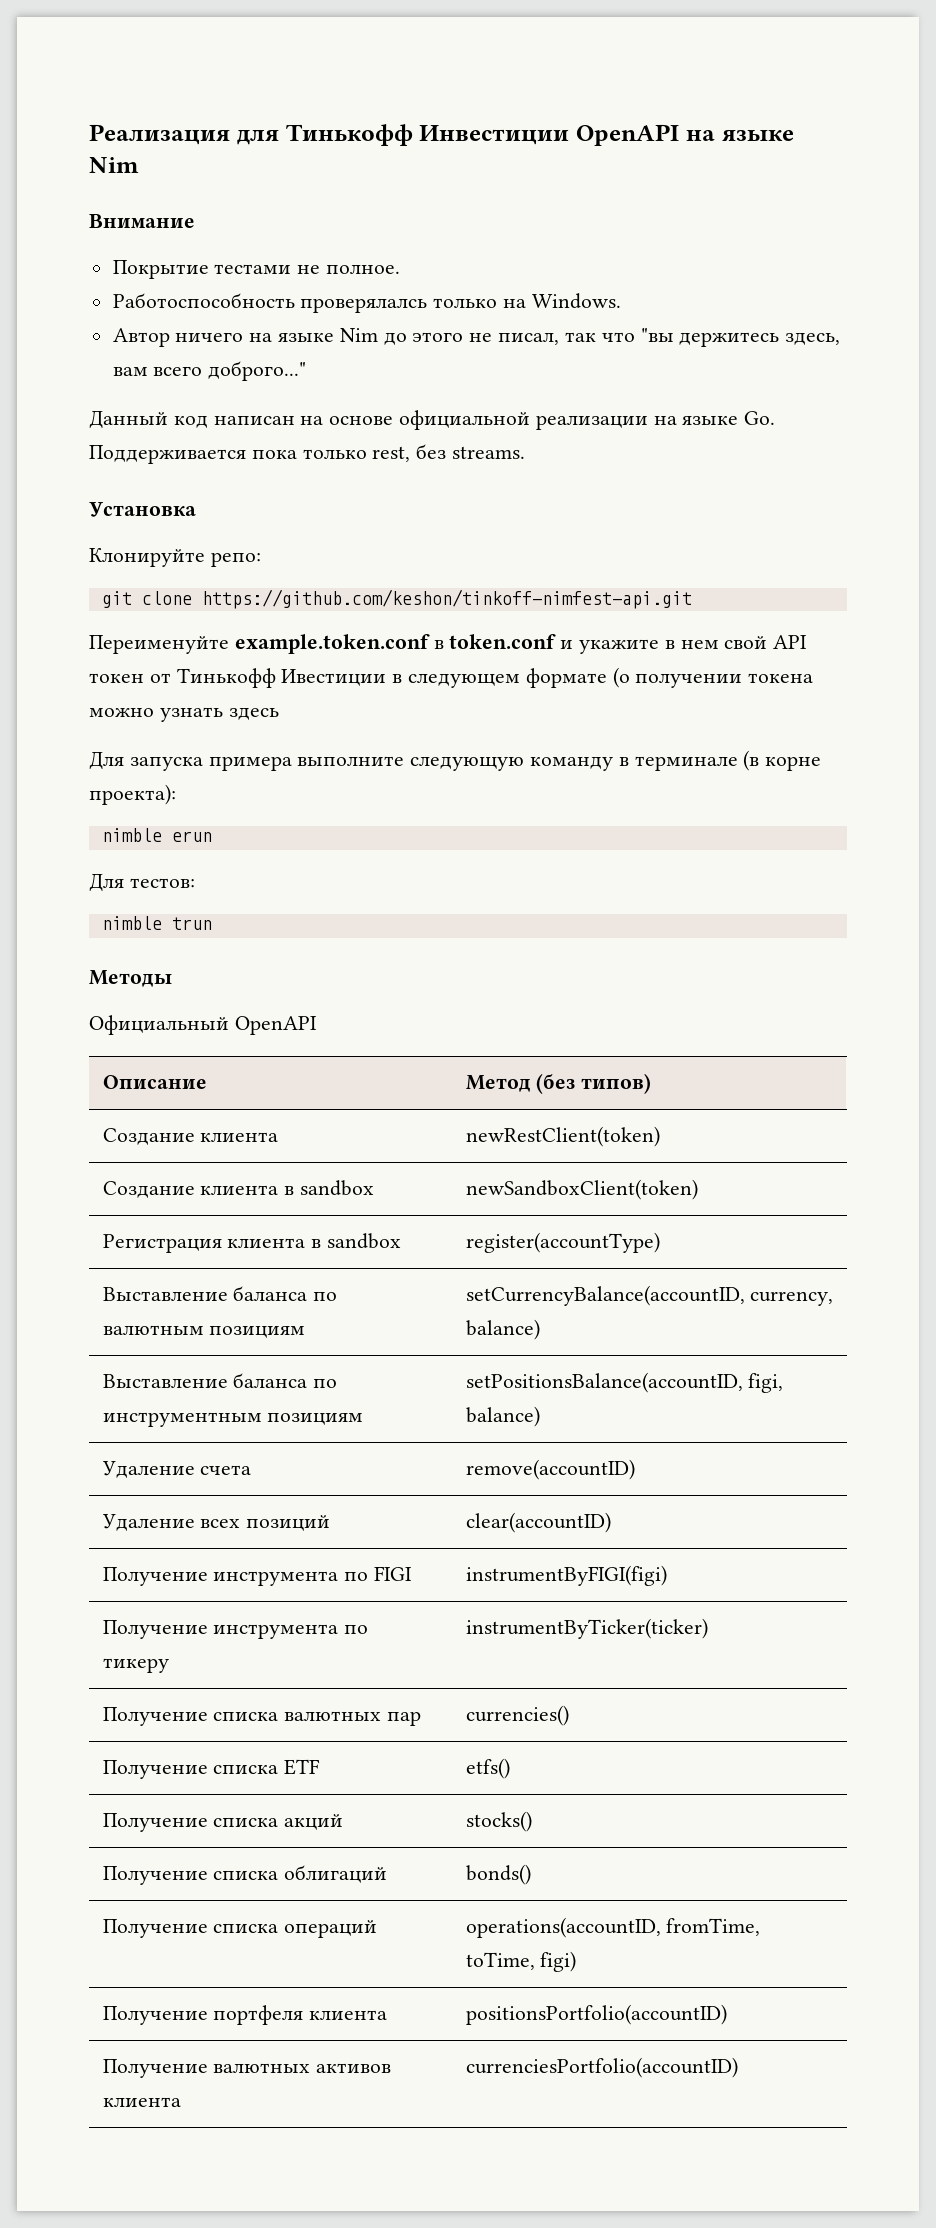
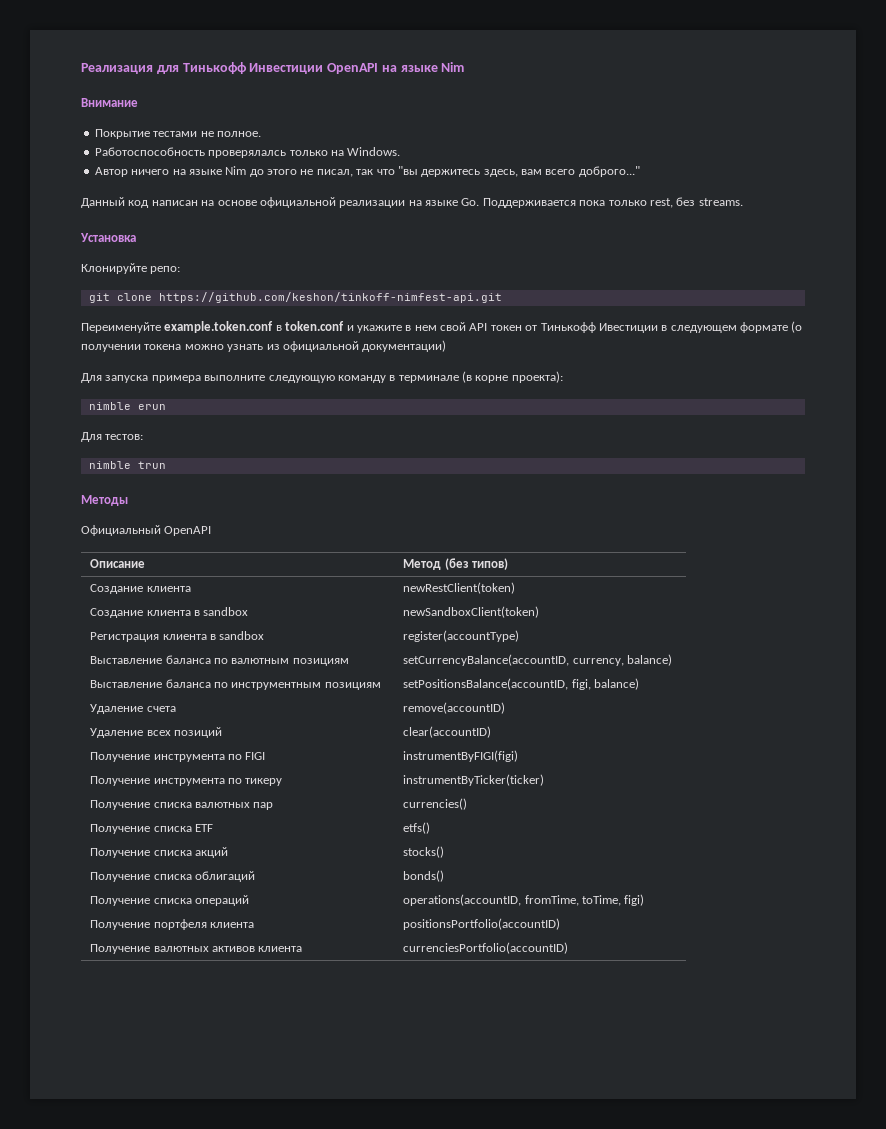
- Переименуйте example.token.conf в token.conf и укажите в нем свой API токен от Тинькофф Ивестиции в следующем формате (о получении токена можно узнать здесь
+ Переименуйте example.token.conf в token.conf и укажите в нем свой API токен от Тинькофф Ивестиции в следующем формате (о получении токена можно узнать из официальной документации)

